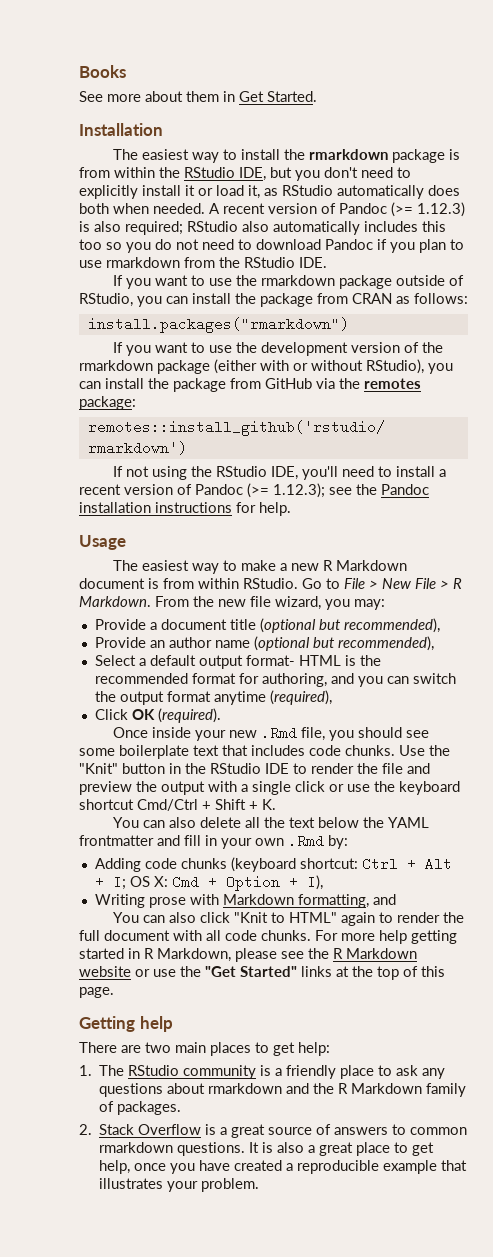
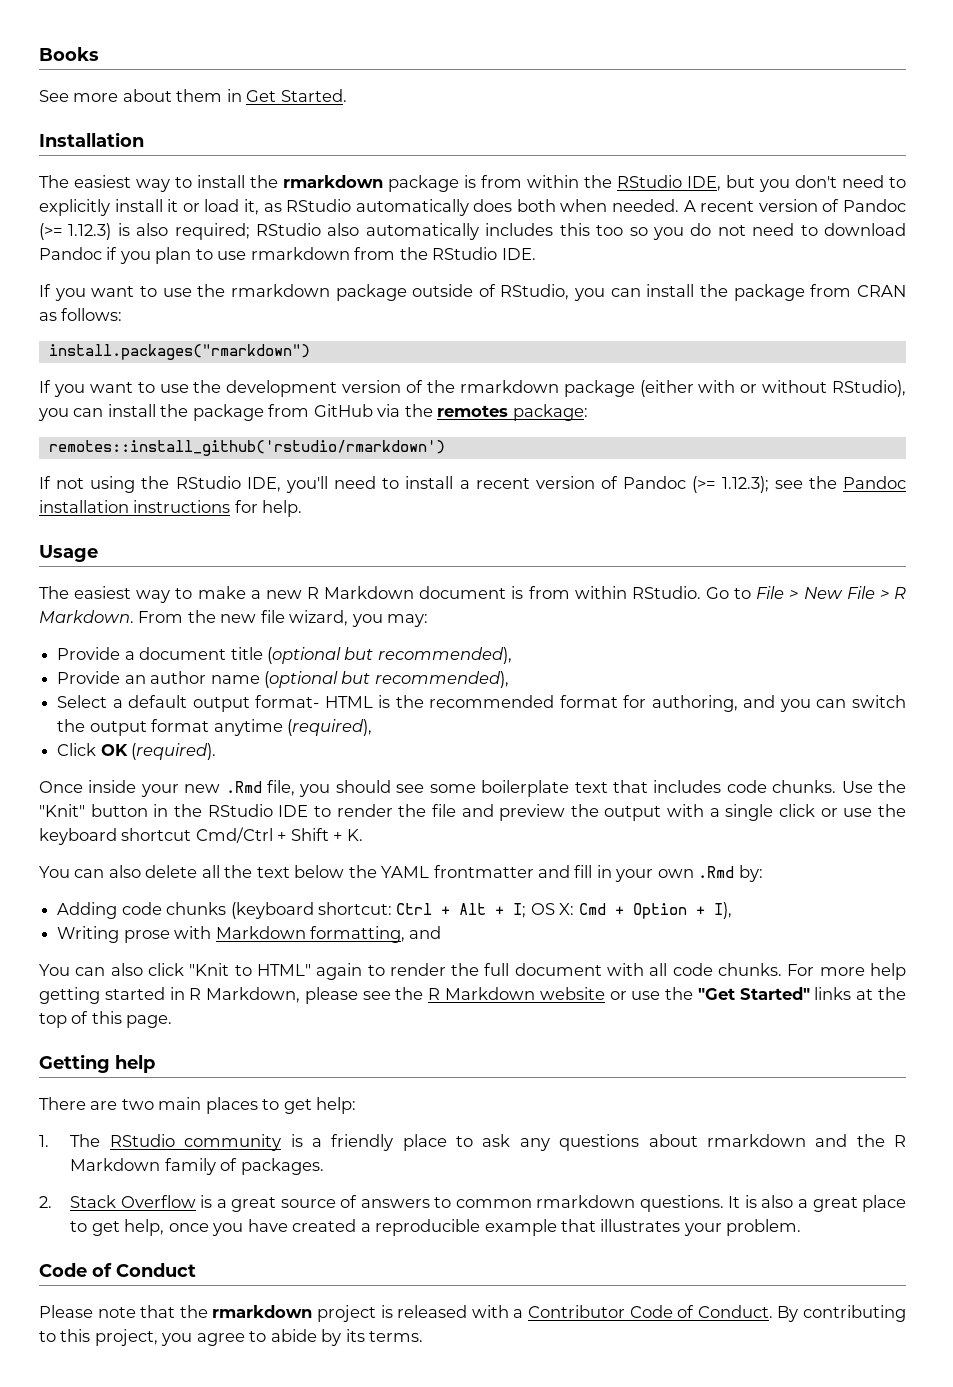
+ Code of Conduct
+ Please note that the rmarkdown project is released with a Contributor Code of Conduct. By contributing to this project, you agree to abide by its terms.

